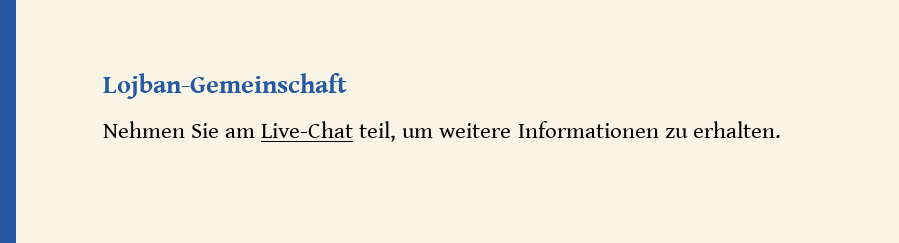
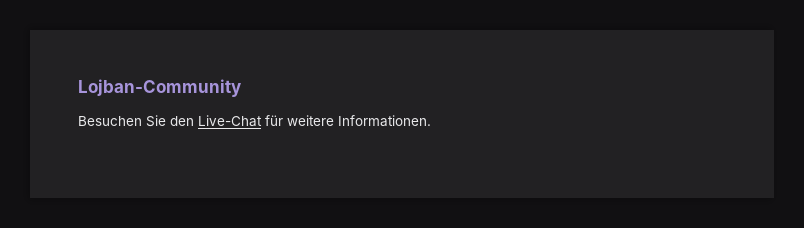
- Lojban-Gemeinschaft
- Nehmen Sie am Live-Chat teil, um weitere Informationen zu erhalten.
+ Lojban-Community
+ Besuchen Sie den Live-Chat für weitere Informationen.

